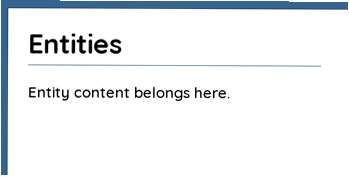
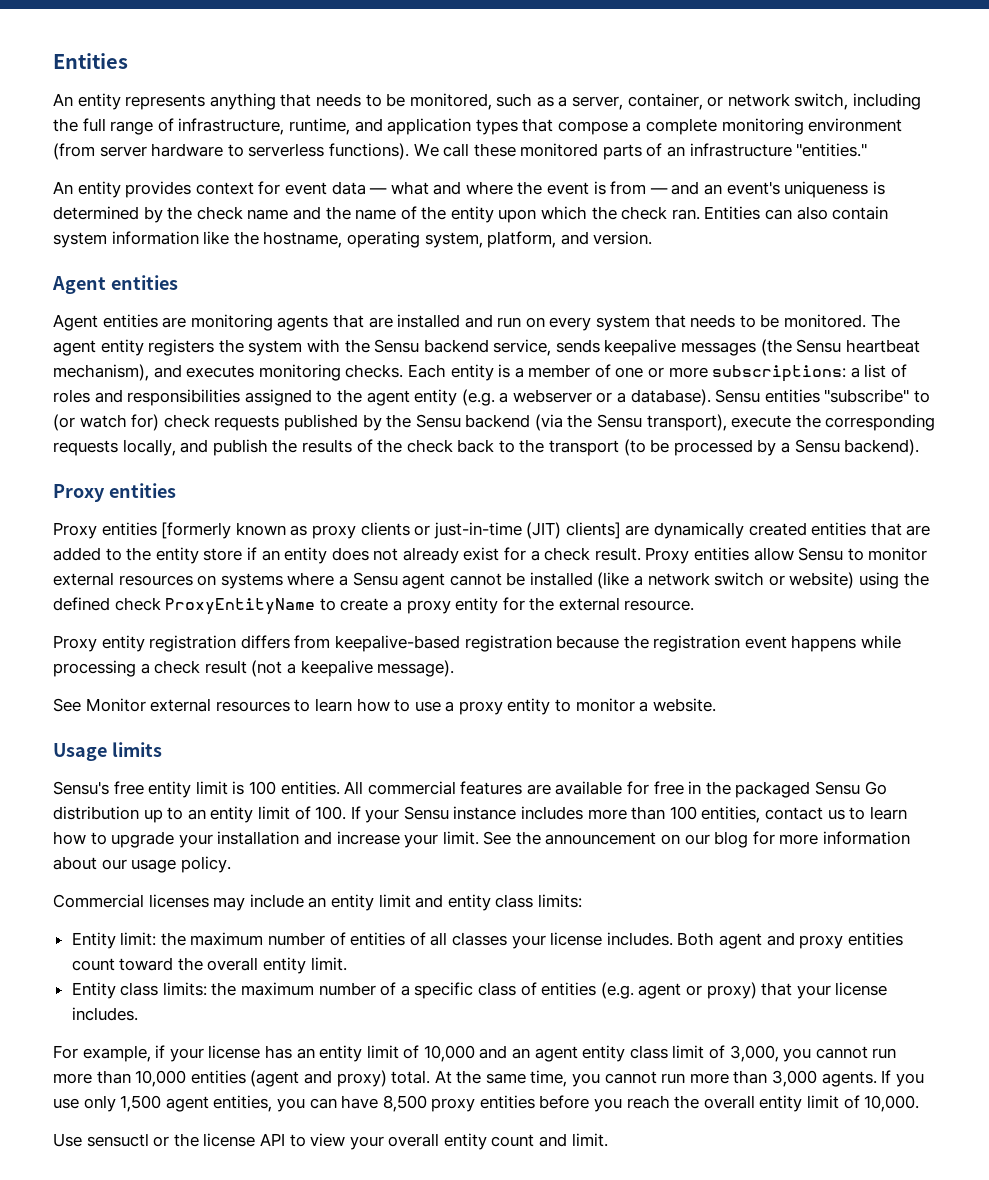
- Entity content belongs here.
+ An entity represents anything that needs to be monitored, such as a server, container, or network switch, including the full range of infrastructure, runtime, and application types that compose a complete monitoring environment (from server hardware to serverless functions). We call these monitored parts of an infrastructure "entities."
+ An entity provides context for event data — what and where the event is from — and an event's uniqueness is determined by the check name and the name of the entity upon which the check ran. Entities can also contain system information like the hostname, operating system, platform, and version.
+ Agent entities
+ Agent entities are monitoring agents that are installed and run on every system that needs to be monitored. The agent entity registers the system with the Sensu backend service, sends keepalive messages (the Sensu heartbeat mechanism), and executes monitoring checks. Each entity is a member of one or more subscriptions: a list of roles and responsibilities assigned to the agent entity (e.g. a webserver or a database). Sensu entities "subscribe" to (or watch for) check requests published by the Sensu backend (via the Sensu transport), execute the corresponding requests locally, and publish the results of the check back to the transport (to be processed by a Sensu backend).
+ Proxy entities
+ Proxy entities [formerly known as proxy clients or just-in-time (JIT) clients] are dynamically created entities that are added to the entity store if an entity does not already exist for a check result. Proxy entities allow Sensu to monitor external resources on systems where a Sensu agent cannot be installed (like a network switch or website) using the defined check ProxyEntityName to create a proxy entity for the external resource.
+ Proxy entity registration differs from keepalive-based registration because the registration event happens while processing a check result (not a keepalive message).
+ See Monitor external resources to learn how to use a proxy entity to monitor a website.
+ Usage limits
+ Sensu's free entity limit is 100 entities. All commercial features are available for free in the packaged Sensu Go distribution up to an entity limit of 100. If your Sensu instance includes more than 100 entities, contact us to learn how to upgrade your installation and increase your limit. See the announcement on our blog for more information about our usage policy.
+ Commercial licenses may include an entity limit and entity class limits:
+ Entity limit: the maximum number of entities of all classes your license includes. Both agent and proxy entities count toward the overall entity limit.
+ Entity class limits: the maximum number of a specific class of entities (e.g. agent or proxy) that your license includes.
+ For example, if your license has an entity limit of 10,000 and an agent entity class limit of 3,000, you cannot run more than 10,000 entities (agent and proxy) total. At the same time, you cannot run more than 3,000 agents. If you use only 1,500 agent entities, you can have 8,500 proxy entities before you reach the overall entity limit of 10,000.
+ Use sensuctl or the license API to view your overall entity count and limit.

